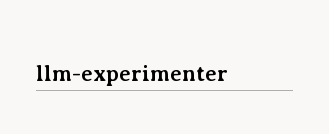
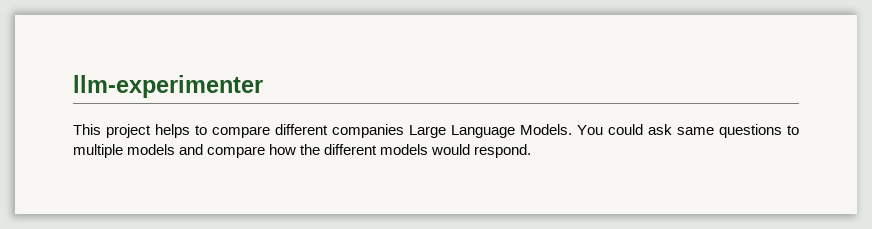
+ This project helps to compare different companies Large Language Models. You could ask same questions to multiple models and compare how the different models would respond.

